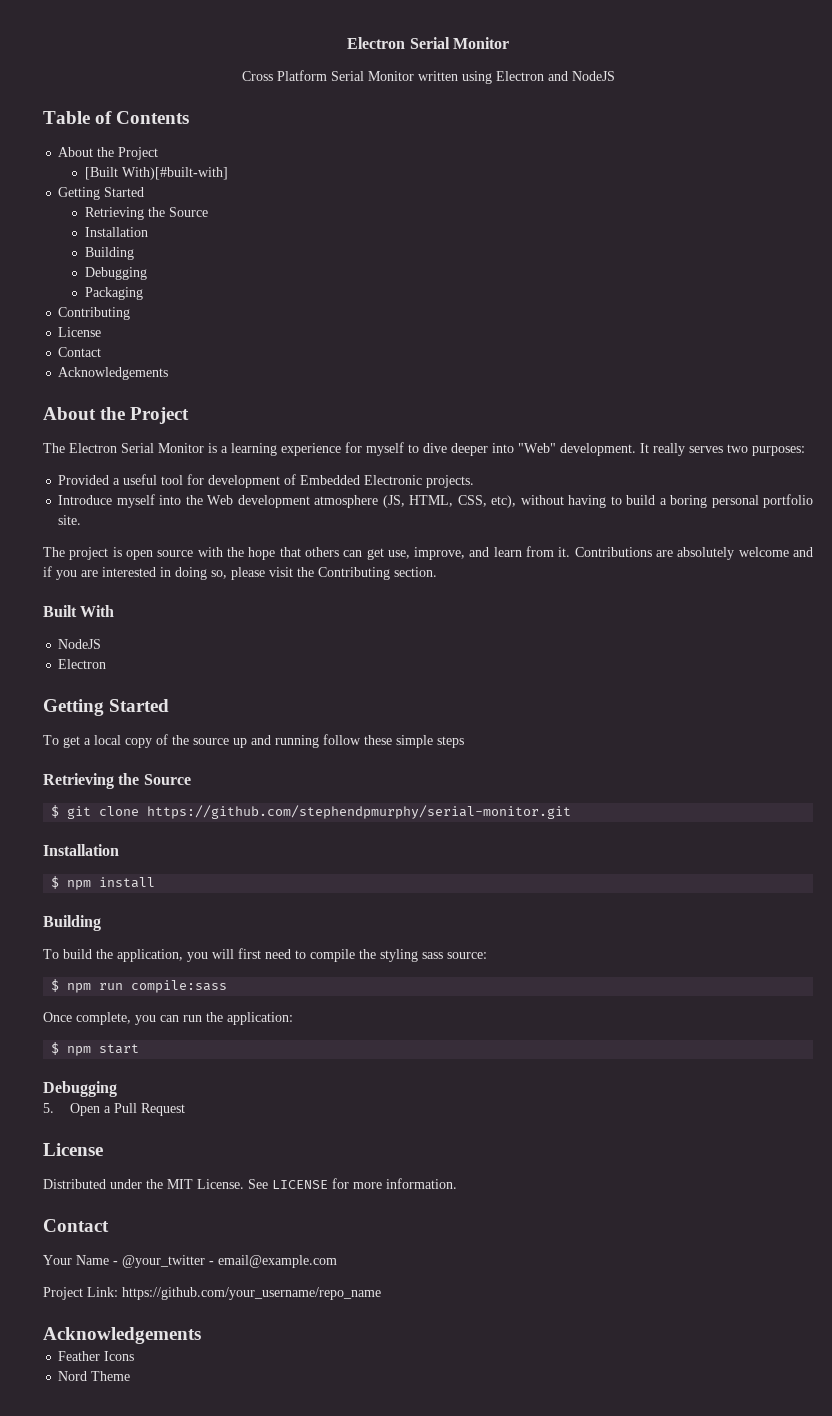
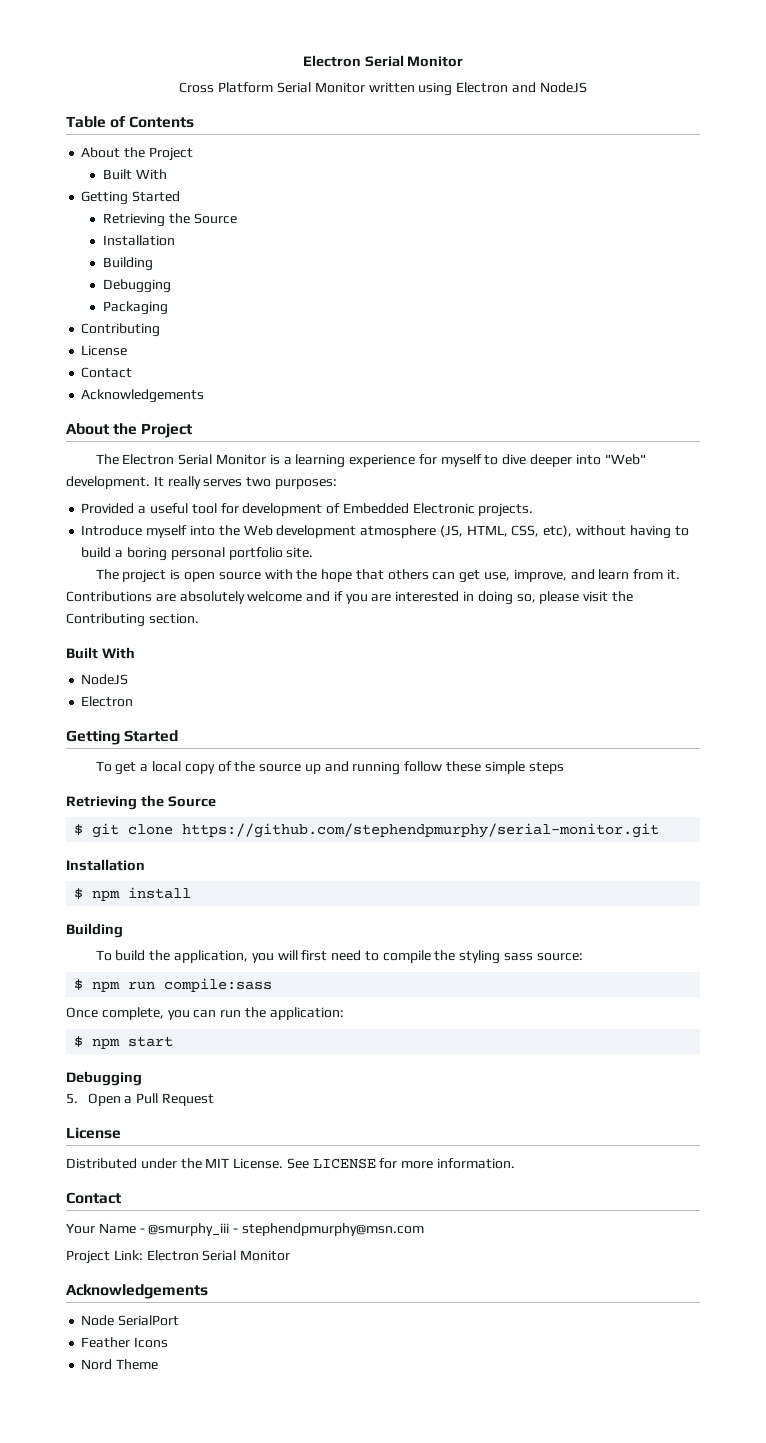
  Table of Contents
  About the Project
- [Built With)[#built-with]
+ Built With
- Your Name - @your_twitter - email@example.com
+ Your Name - @smurphy_iii - stephendpmurphy@msn.com
- Project Link: https://github.com/your_username/repo_name
+ Project Link: Electron Serial Monitor
  Acknowledgements
+ Node SerialPort

